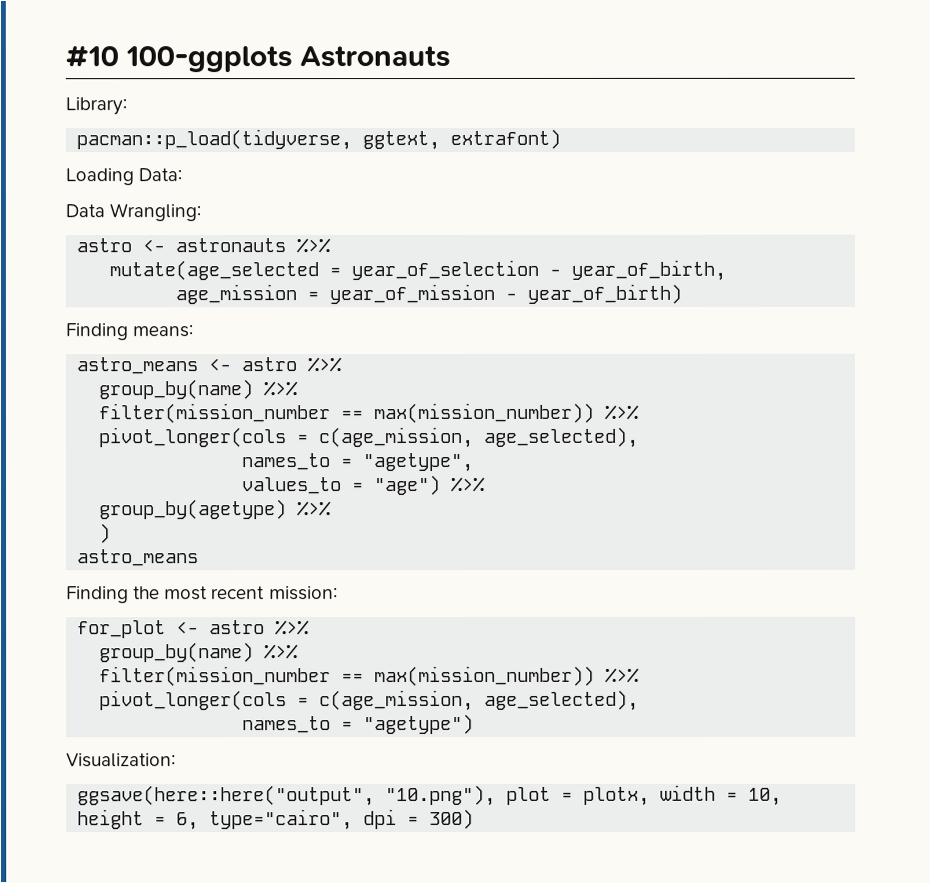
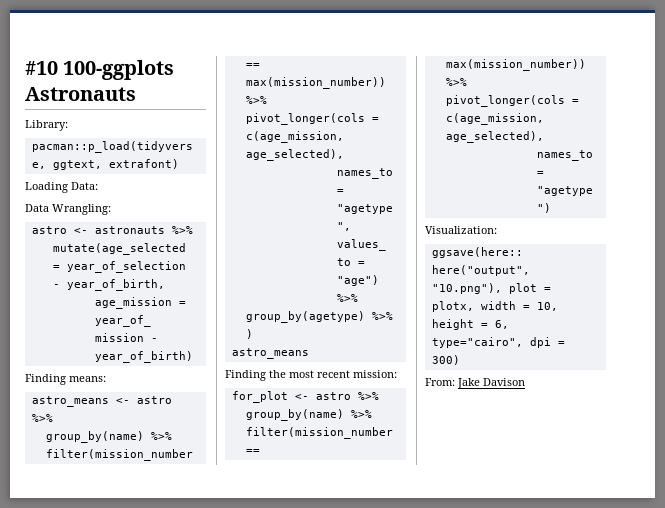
+ From: Jake Davison

